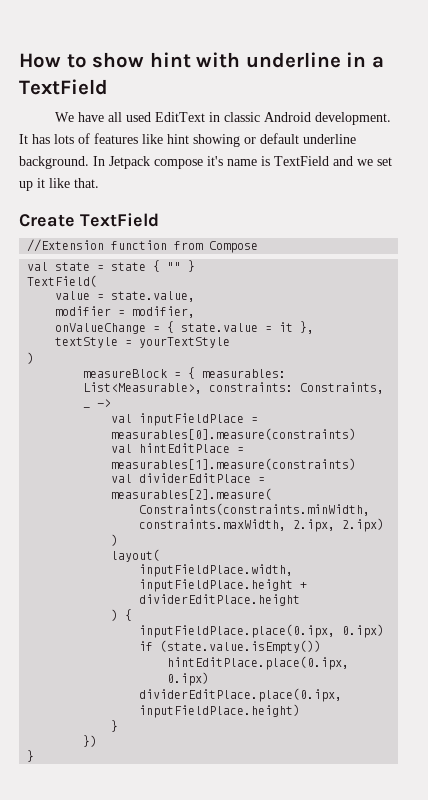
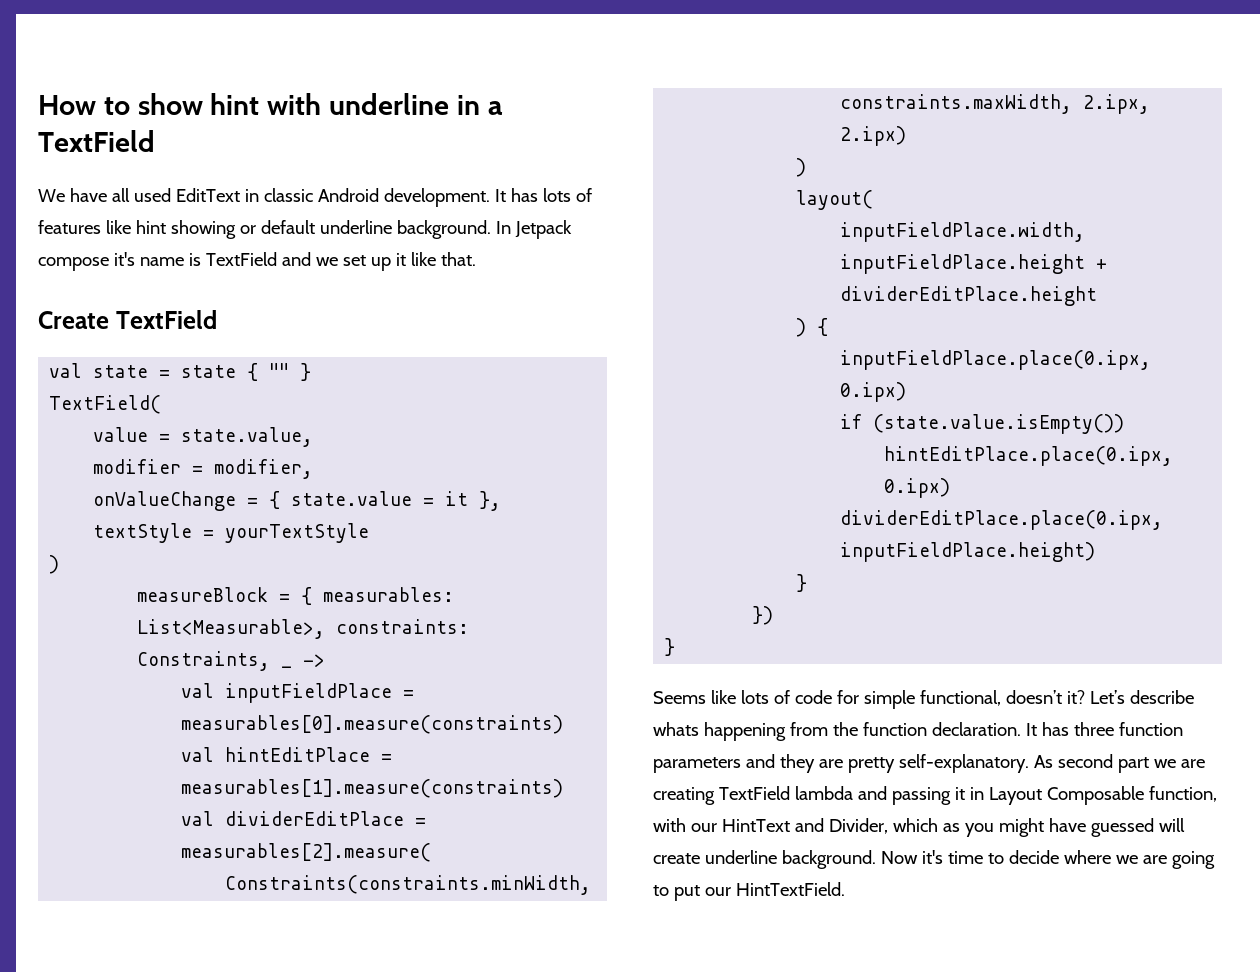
- //Extension function from Compose
+ Seems like lots of code for simple functional, doesn’t it? Let’s describe whats happening from the function declaration. It has three function parameters and they are pretty self-explanatory. As second part we are creating TextField lambda and passing it in Layout Composable function, with our HintText and Divider, which as you might have guessed will create underline background. Now it's time to decide where we are going to put our HintTextField.

